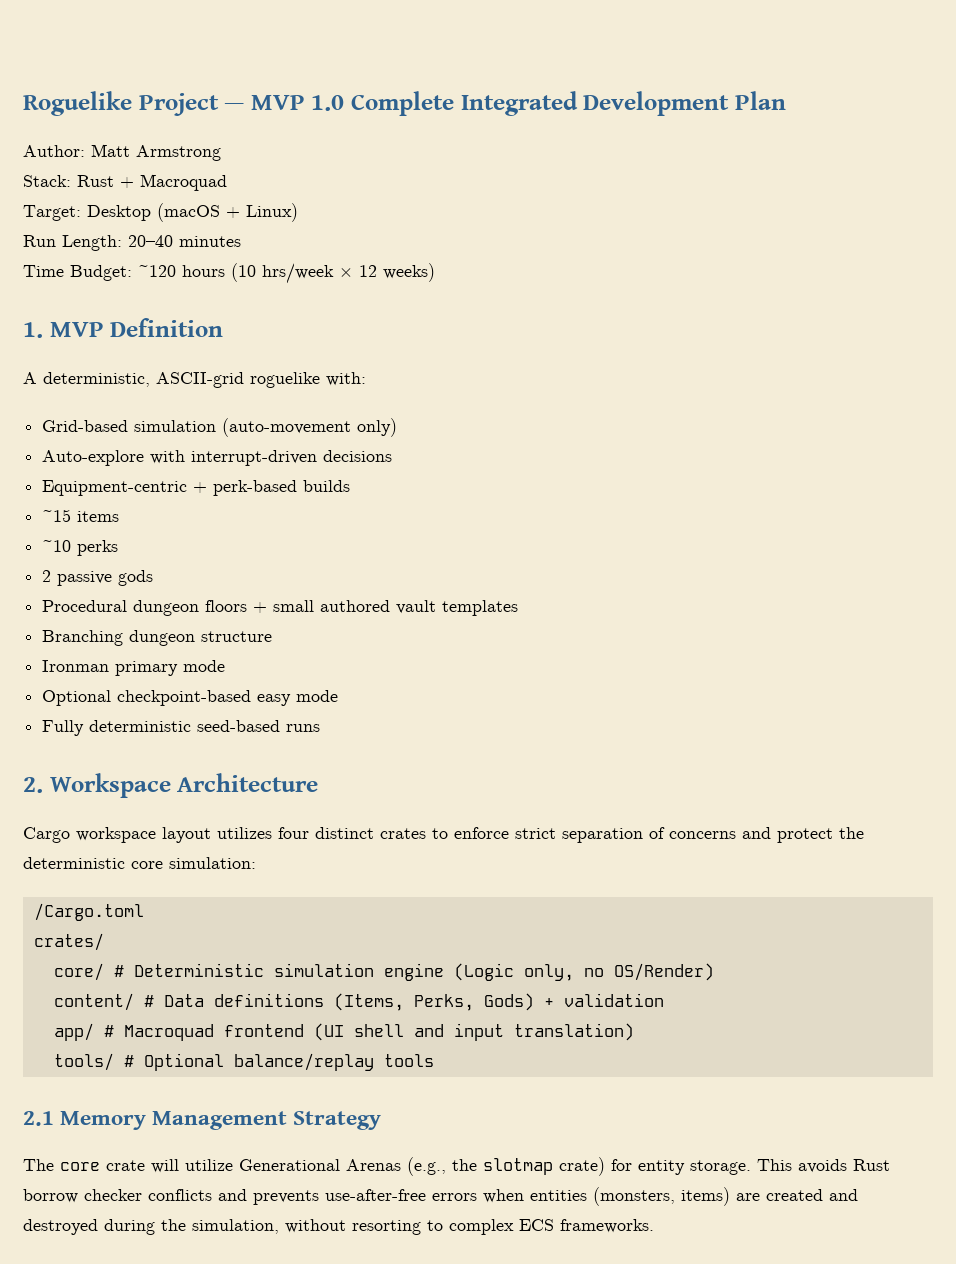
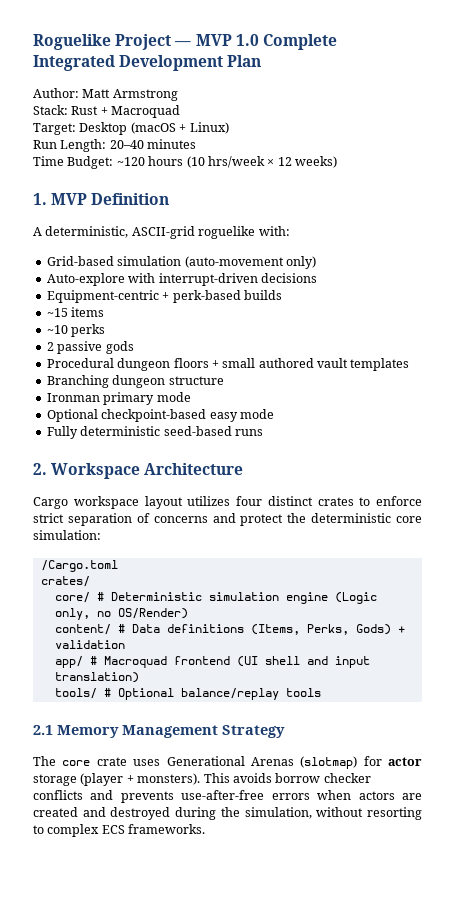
- The core crate will utilize Generational Arenas (e.g., the slotmap crate) for entity storage.
+ The core crate uses Generational Arenas (slotmap) for actor storage (player + monsters).
- This avoids Rust borrow checker conflicts and prevents use-after-free errors when entities (monsters, items) are created and destroyed during the simulation, without resorting to complex ECS frameworks.
+ This avoids borrow checker conflicts and prevents use-after-free errors when actors are created and destroyed during the simulation, without resorting to complex ECS frameworks.

